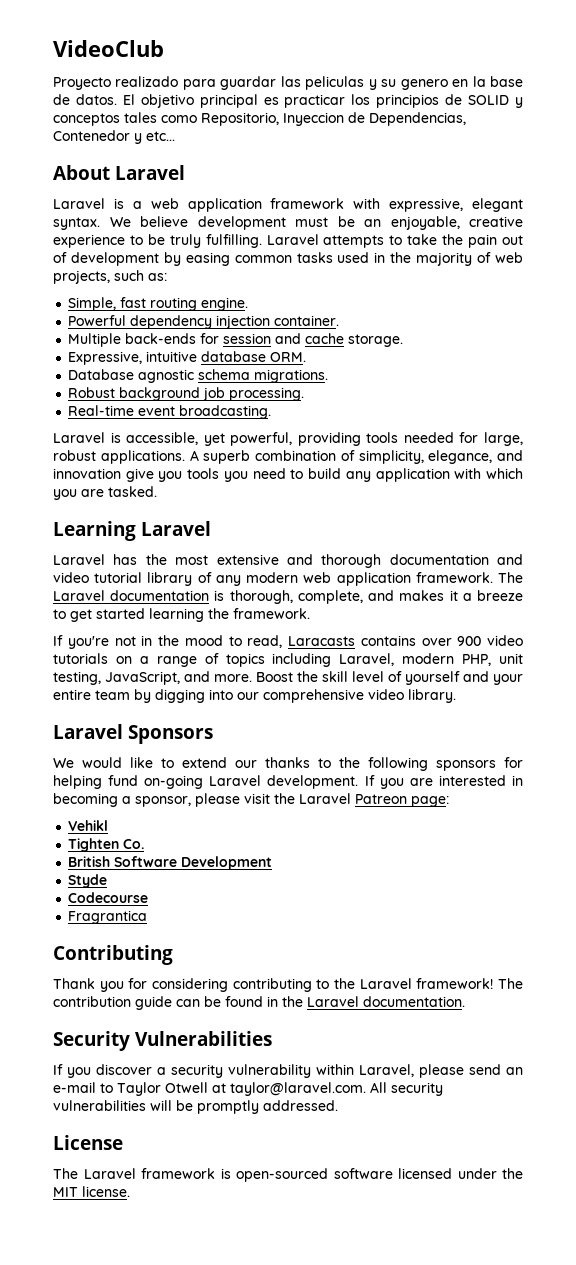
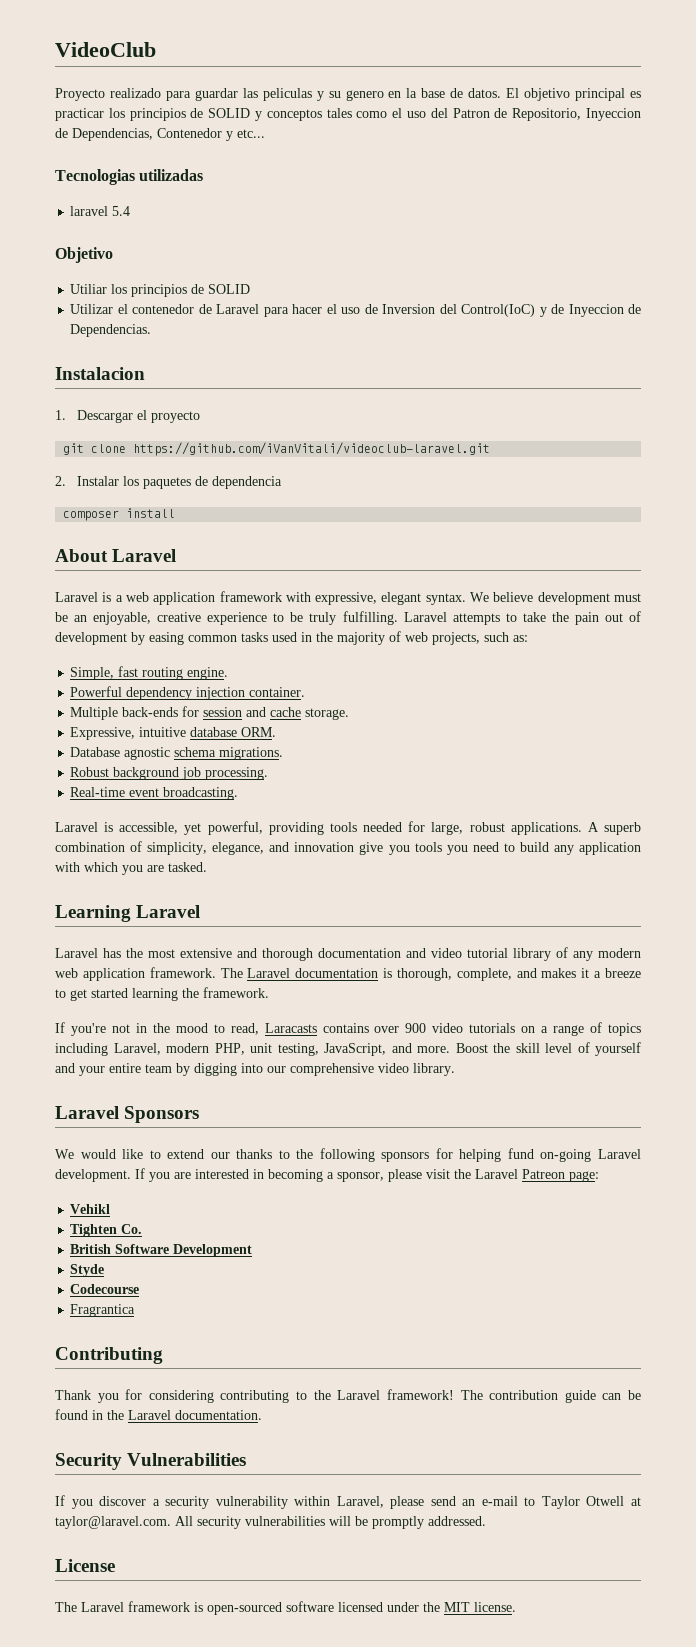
- El objetivo principal es practicar los principios de SOLID y conceptos tales como Repositorio, Inyeccion de Dependencias, Contenedor y etc...
+ El objetivo principal es practicar los principios de SOLID y conceptos tales como el uso del Patron de Repositorio, Inyeccion de Dependencias, Contenedor y etc...
+ Tecnologias utilizadas
+ laravel 5.4
+ Objetivo
+ Utiliar los principios de SOLID
+ Utilizar el contenedor de Laravel para hacer el uso de Inversion del Control(IoC) y de Inyeccion de Dependencias.
+ Instalacion
+ 1. Descargar el proyecto
+ git clone https://github.com/iVanVitali/videoclub-laravel.git
+ 2. Instalar los paquetes de dependencia
+ composer install

